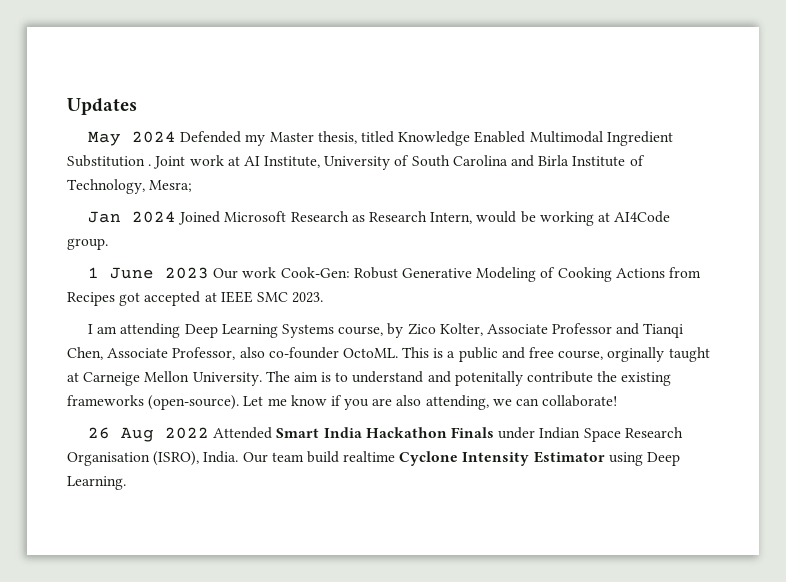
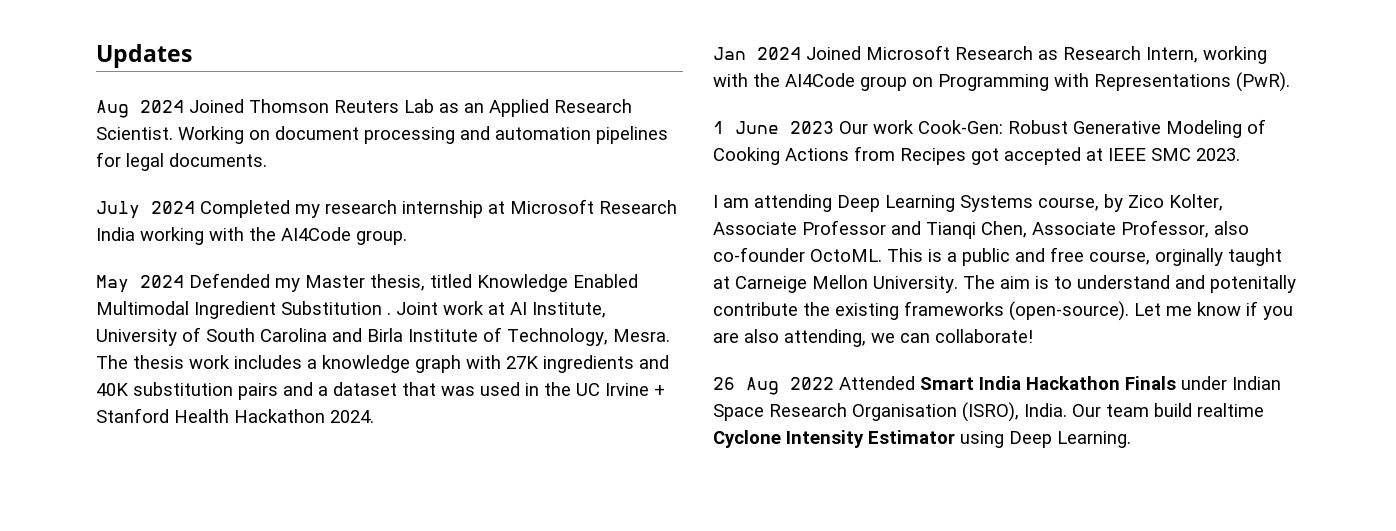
+ Aug 2024 Joined Thomson Reuters Lab as an Applied Research Scientist. Working on document processing and automation pipelines for legal documents.
+ July 2024 Completed my research internship at Microsoft Research India working with the AI4Code group.
- Joint work at AI Institute, University of South Carolina and Birla Institute of Technology, Mesra;
+ Joint work at AI Institute, University of South Carolina and Birla Institute of Technology, Mesra. The thesis work includes a knowledge graph with 27K ingredients and 40K substitution pairs and a dataset that was used in the UC Irvine + Stanford Health Hackathon 2024.
- Jan 2024 Joined Microsoft Research as Research Intern, would be working at AI4Code group.
+ Jan 2024 Joined Microsoft Research as Research Intern, working with the AI4Code group on Programming with Representations (PwR).

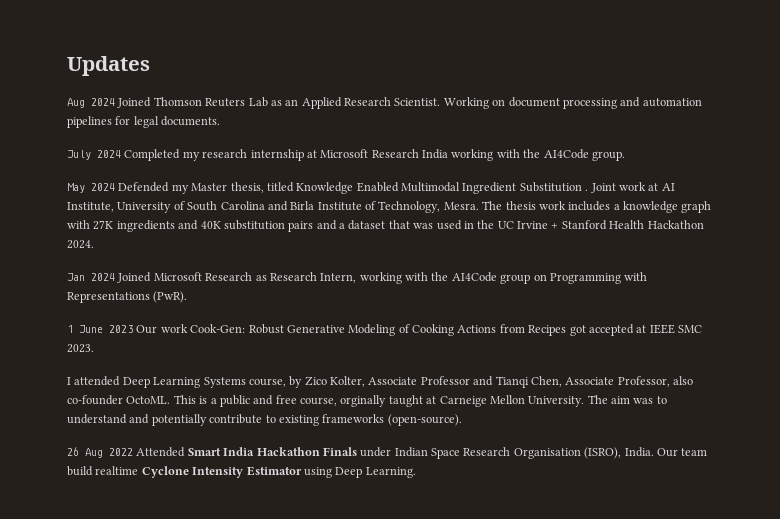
- I am attending Deep Learning Systems course, by Zico Kolter, Associate Professor and Tianqi Chen, Associate Professor, also co-founder OctoML.
+ I attended Deep Learning Systems course, by Zico Kolter, Associate Professor and Tianqi Chen, Associate Professor, also co-founder OctoML.
- The aim is to understand and potenitally contribute the existing frameworks (open-source). Let me know if you are also attending, we can collaborate!
+ The aim was to understand and potentially contribute to existing frameworks (open-source).

